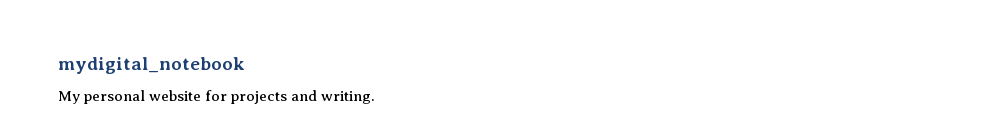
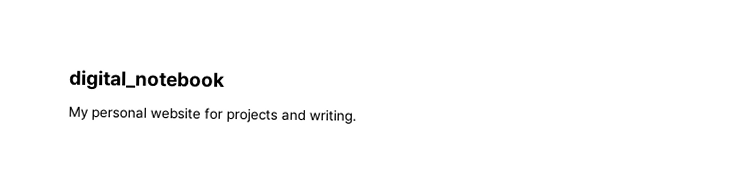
- mydigital_notebook
+ digital_notebook

